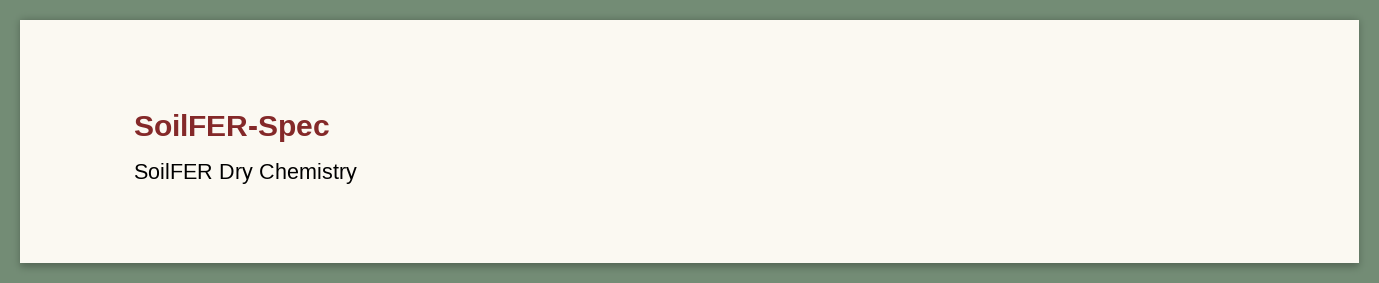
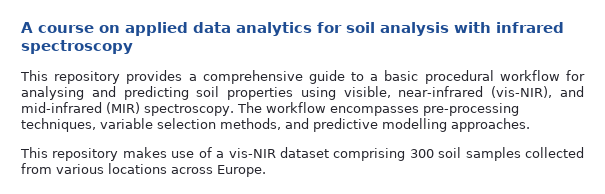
- SoilFER-Spec
- SoilFER Dry Chemistry
+ A course on applied data analytics for soil analysis with infrared spectroscopy
+ This repository provides a comprehensive guide to a basic procedural workflow for analysing and predicting soil properties using visible, near-infrared (vis-NIR), and mid-infrared (MIR) spectroscopy. The workflow encompasses pre-processing techniques, variable selection methods, and predictive modelling approaches.
+ This repository makes use of a vis-NIR dataset comprising 300 soil samples collected from various locations across Europe.

